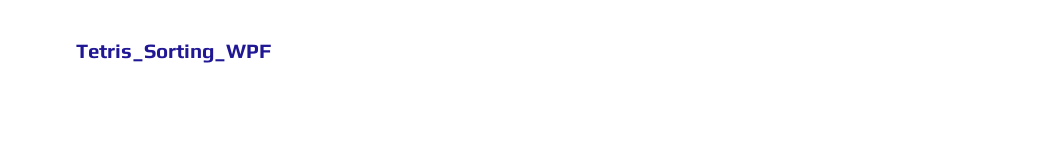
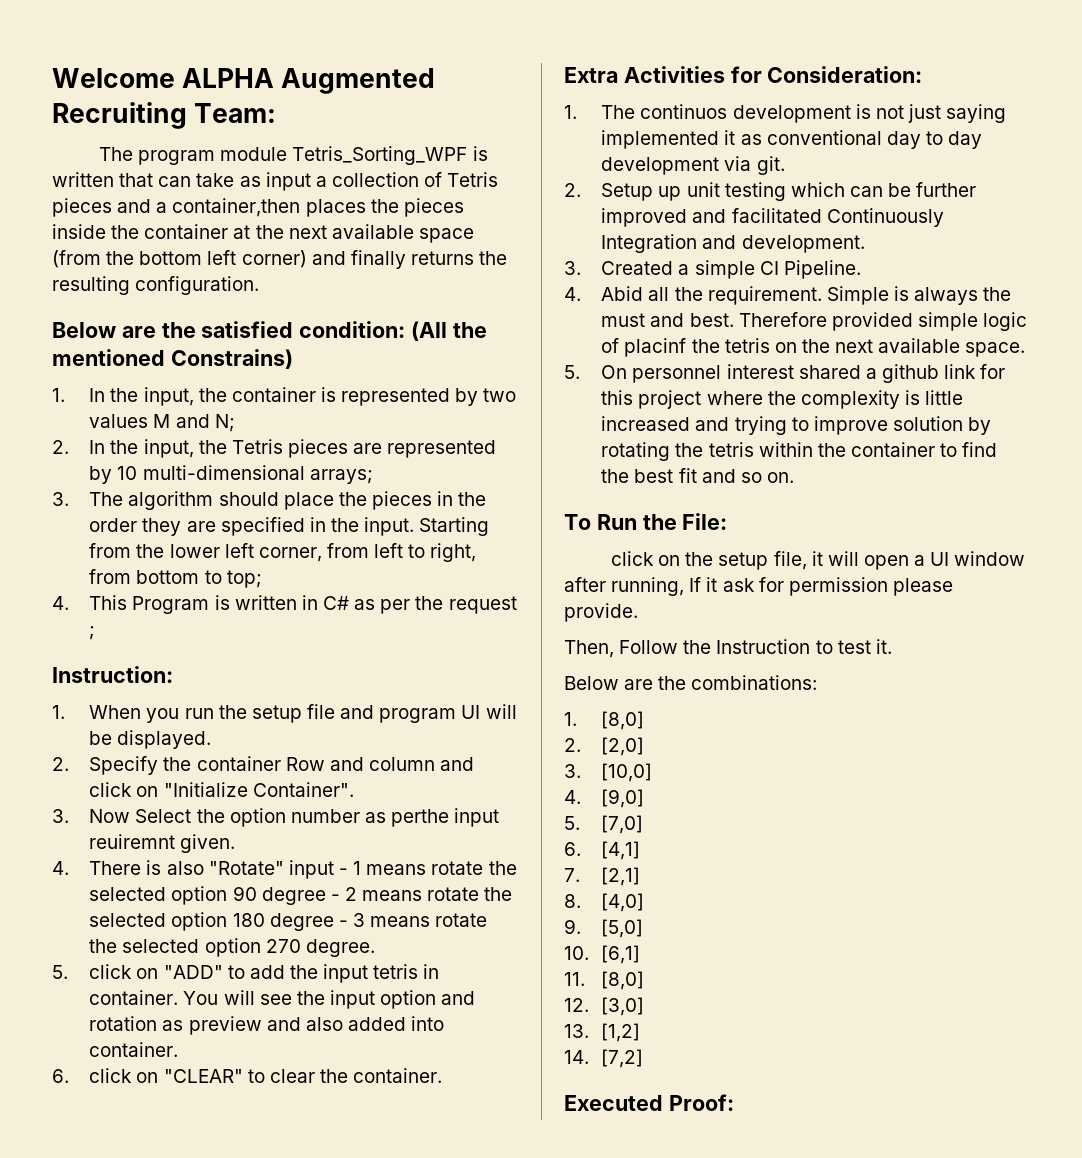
- Tetris_Sorting_WPF
+ Welcome ALPHA Augmented Recruiting Team:
+ The program module Tetris_Sorting_WPF is written that can take as input a collection of Tetris pieces and a container,then places the pieces inside the container at the next available space (from the bottom left corner) and finally returns the resulting configuration.
+ Below are the satisfied condition: (All the mentioned Constrains)
+ 1. In the input, the container is represented by two values M and N;
+ 2. In the input, the Tetris pieces are represented by 10 multi-dimensional arrays;
+ 3. The algorithm should place the pieces in the order they are specified in the input. Starting from the lower left corner, from left to right, from bottom to top;
+ 4. This Program is written in C# as per the request ;
+ Instruction:
+ 1. When you run the setup file and program UI will be displayed.
+ 2. Specify the container Row and column and click on "Initialize Container".
+ 3. Now Select the option number as perthe input reuiremnt given.
+ 4. There is also "Rotate" input - 1 means rotate the selected option 90 degree - 2 means rotate the selected option 180 degree - 3 means rotate the selected option 270 degree.
+ 5. click on "ADD" to add the input tetris in container. You will see the input option and rotation as preview and also added into container.
+ 6. click on "CLEAR" to clear the container.
+ Extra Activities for Consideration:
+ 1. The continuos development is not just saying implemented it as conventional day to day development via git.
+ 2. Setup up unit testing which can be further improved and facilitated Continuously Integration and development.
+ 3. Created a simple CI Pipeline.
+ 4. Abid all the requirement. Simple is always the must and best. Therefore provided simple logic of placinf the tetris on the next available space.
+ 5. On personnel interest shared a github link for this project where the complexity is little increased and trying to improve solution by rotating the tetris within the container to find the best fit and so on.
+ To Run the File:
+ click on the setup file, it will open a UI window after running, If it ask for permission please provide.
+ Then, Follow the Instruction to test it.
+ Below are the combinations:
+ 1. [8,0]
+ 2. [2,0]
+ 3. [10,0]
+ 4. [9,0]
+ 5. [7,0]
+ 6. [4,1]
+ 7. [2,1]
+ 8. [4,0]
+ 9. [5,0]
+ 10. [6,1]
+ 11. [8,0]
+ 12. [3,0]
+ 13. [1,2]
+ 14. [7,2]
+ Executed Proof:

